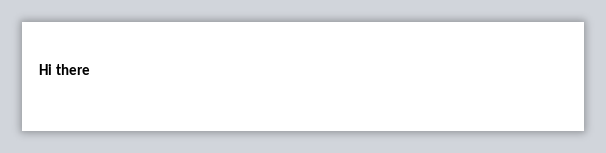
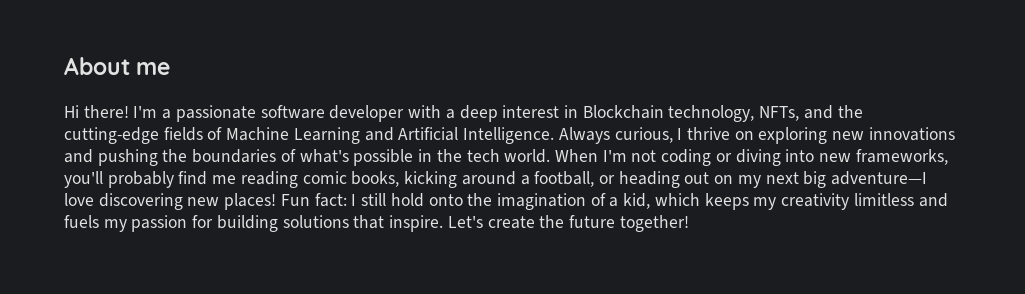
- Hi there
+ About me
+ Hi there! I'm a passionate software developer with a deep interest in Blockchain technology, NFTs, and the cutting-edge fields of Machine Learning and Artificial Intelligence. Always curious, I thrive on exploring new innovations and pushing the boundaries of what's possible in the tech world. When I'm not coding or diving into new frameworks, you'll probably find me reading comic books, kicking around a football, or heading out on my next big adventure—I love discovering new places! Fun fact: I still hold onto the imagination of a kid, which keeps my creativity limitless and fuels my passion for building solutions that inspire. Let's create the future together!

